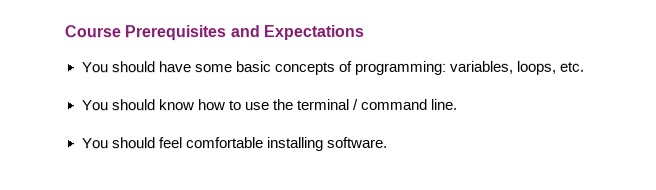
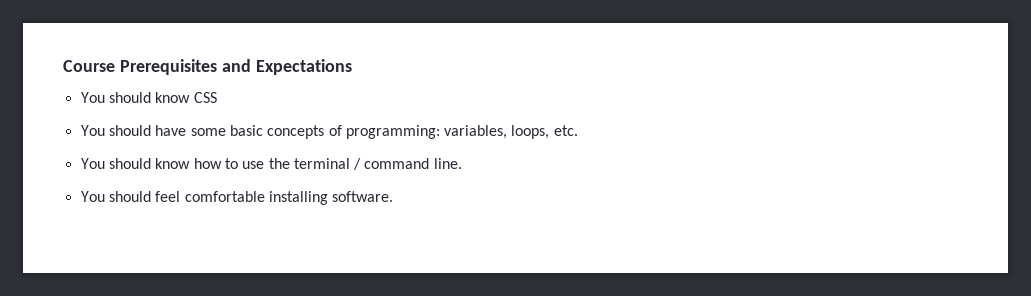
+ You should know CSS

